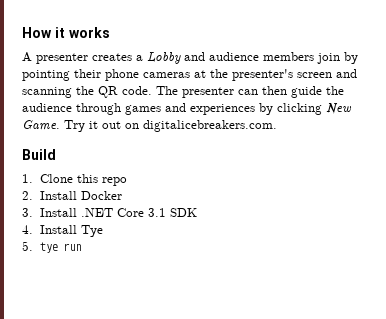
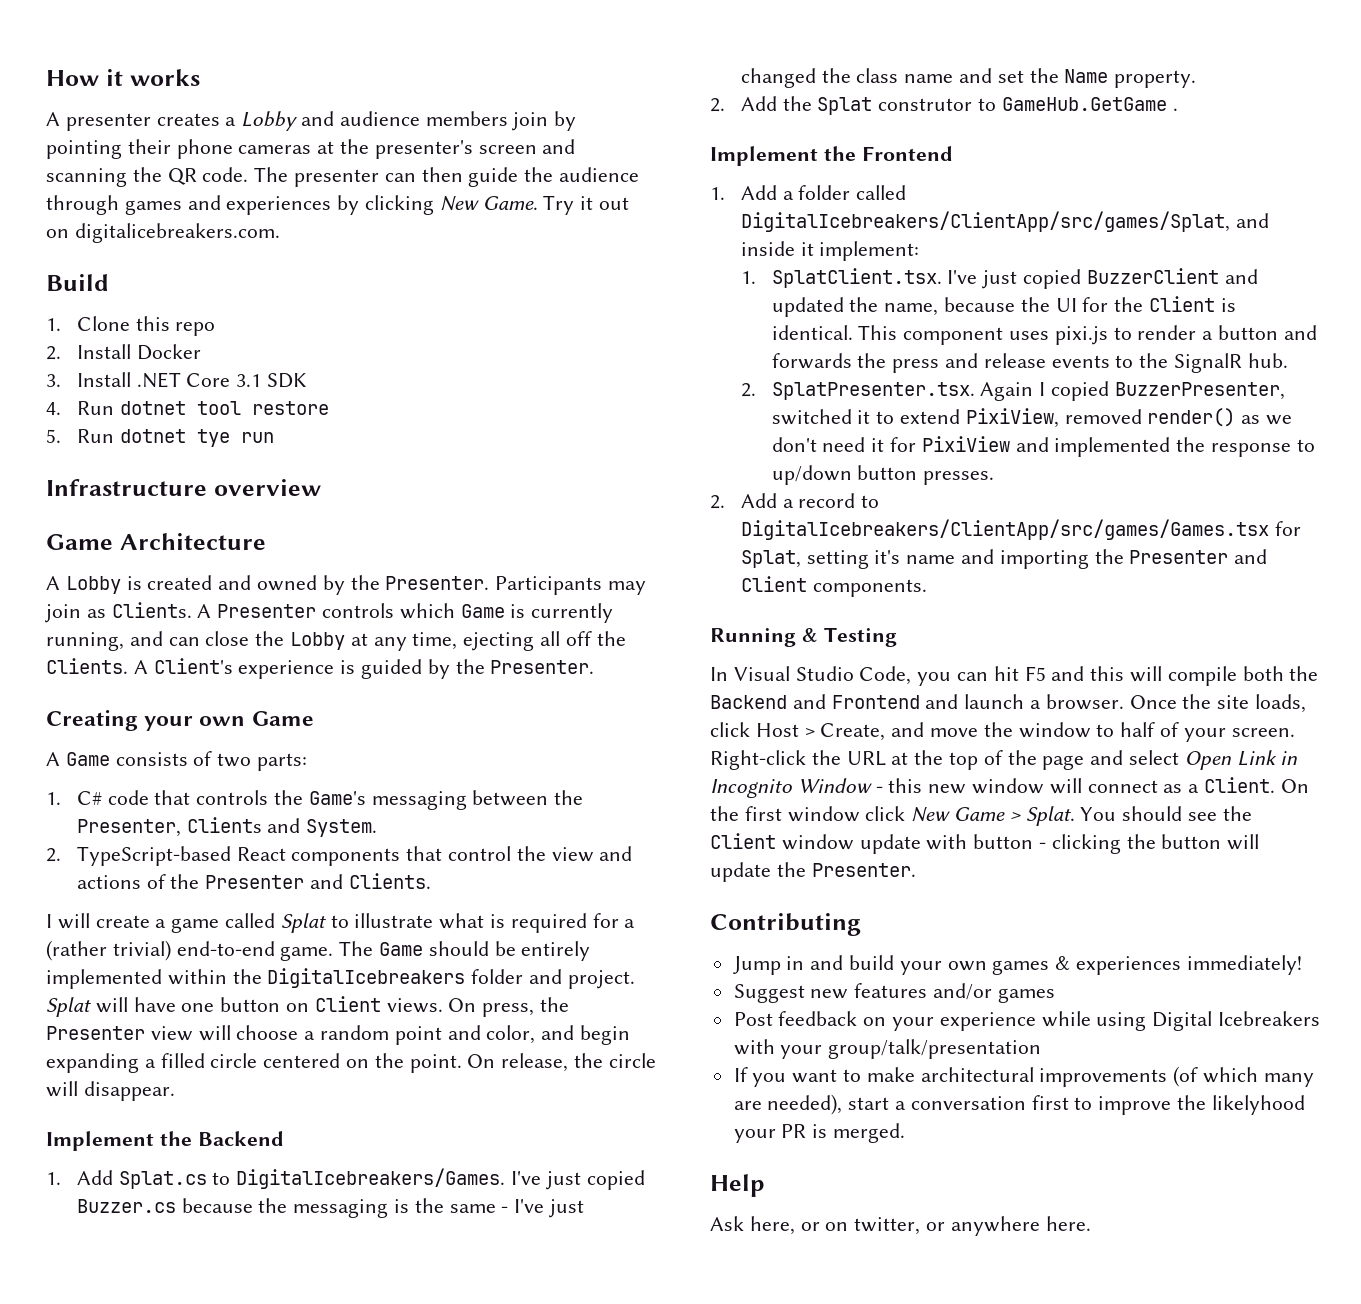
- 4. Install Tye
+ 4. Run dotnet tool restore
- 5. tye run
+ 5. Run dotnet tye run
+ Infrastructure overview
+ Game Architecture
+ A Lobby is created and owned by the Presenter. Participants may join as Clients. A Presenter controls which Game is currently running, and can close the Lobby at any time, ejecting all off the Clients. A Client's experience is guided by the Presenter.
+ Creating your own Game
+ A Game consists of two parts:
+ 1. C# code that controls the Game's messaging between the Presenter, Clients and System.
+ 2. TypeScript-based React components that control the view and actions of the Presenter and Clients.
+ I will create a game called Splat to illustrate what is required for a (rather trivial) end-to-end game. The Game should be entirely implemented within the DigitalIcebreakers folder and project. Splat will have one button on Client views. On press, the Presenter view will choose a random point and color, and begin expanding a filled circle centered on the point. On release, the circle will disappear.
+ Implement the Backend
+ 1. Add Splat.cs to DigitalIcebreakers/Games. I've just copied Buzzer.cs because the messaging is the same - I've just changed the class name and set the Name property.
+ 2. Add the Splat construtor to GameHub.GetGame .
+ Implement the Frontend
+ 1. Add a folder called DigitalIcebreakers/ClientApp/src/games/Splat, and inside it implement:
+ 1. SplatClient.tsx. I've just copied BuzzerClient and updated the name, because the UI for the Client is identical. This component uses pixi.js to render a button and forwards the press and release events to the SignalR hub.
+ 2. SplatPresenter.tsx. Again I copied BuzzerPresenter, switched it to extend PixiView, removed render() as we don't need it for PixiView and implemented the response to up/down button presses.
+ 2. Add a record to DigitalIcebreakers/ClientApp/src/games/Games.tsx for Splat, setting it's name and importing the Presenter and Client components.
+ Running & Testing
+ In Visual Studio Code, you can hit F5 and this will compile both the Backend and Frontend and launch a browser. Once the site loads, click Host > Create, and move the window to half of your screen. Right-click the URL at the top of the page and select Open Link in Incognito Window - this new window will connect as a Client. On the first window click New Game > Splat. You should see the Client window update with button - clicking the button will update the Presenter.
+ Contributing
+ Jump in and build your own games & experiences immediately!
+ Suggest new features and/or games
+ Post feedback on your experience while using Digital Icebreakers with your group/talk/presentation
+ If you want to make architectural improvements (of which many are needed), start a conversation first to improve the likelyhood your PR is merged.
+ Help
+ Ask here, or on twitter, or anywhere here.

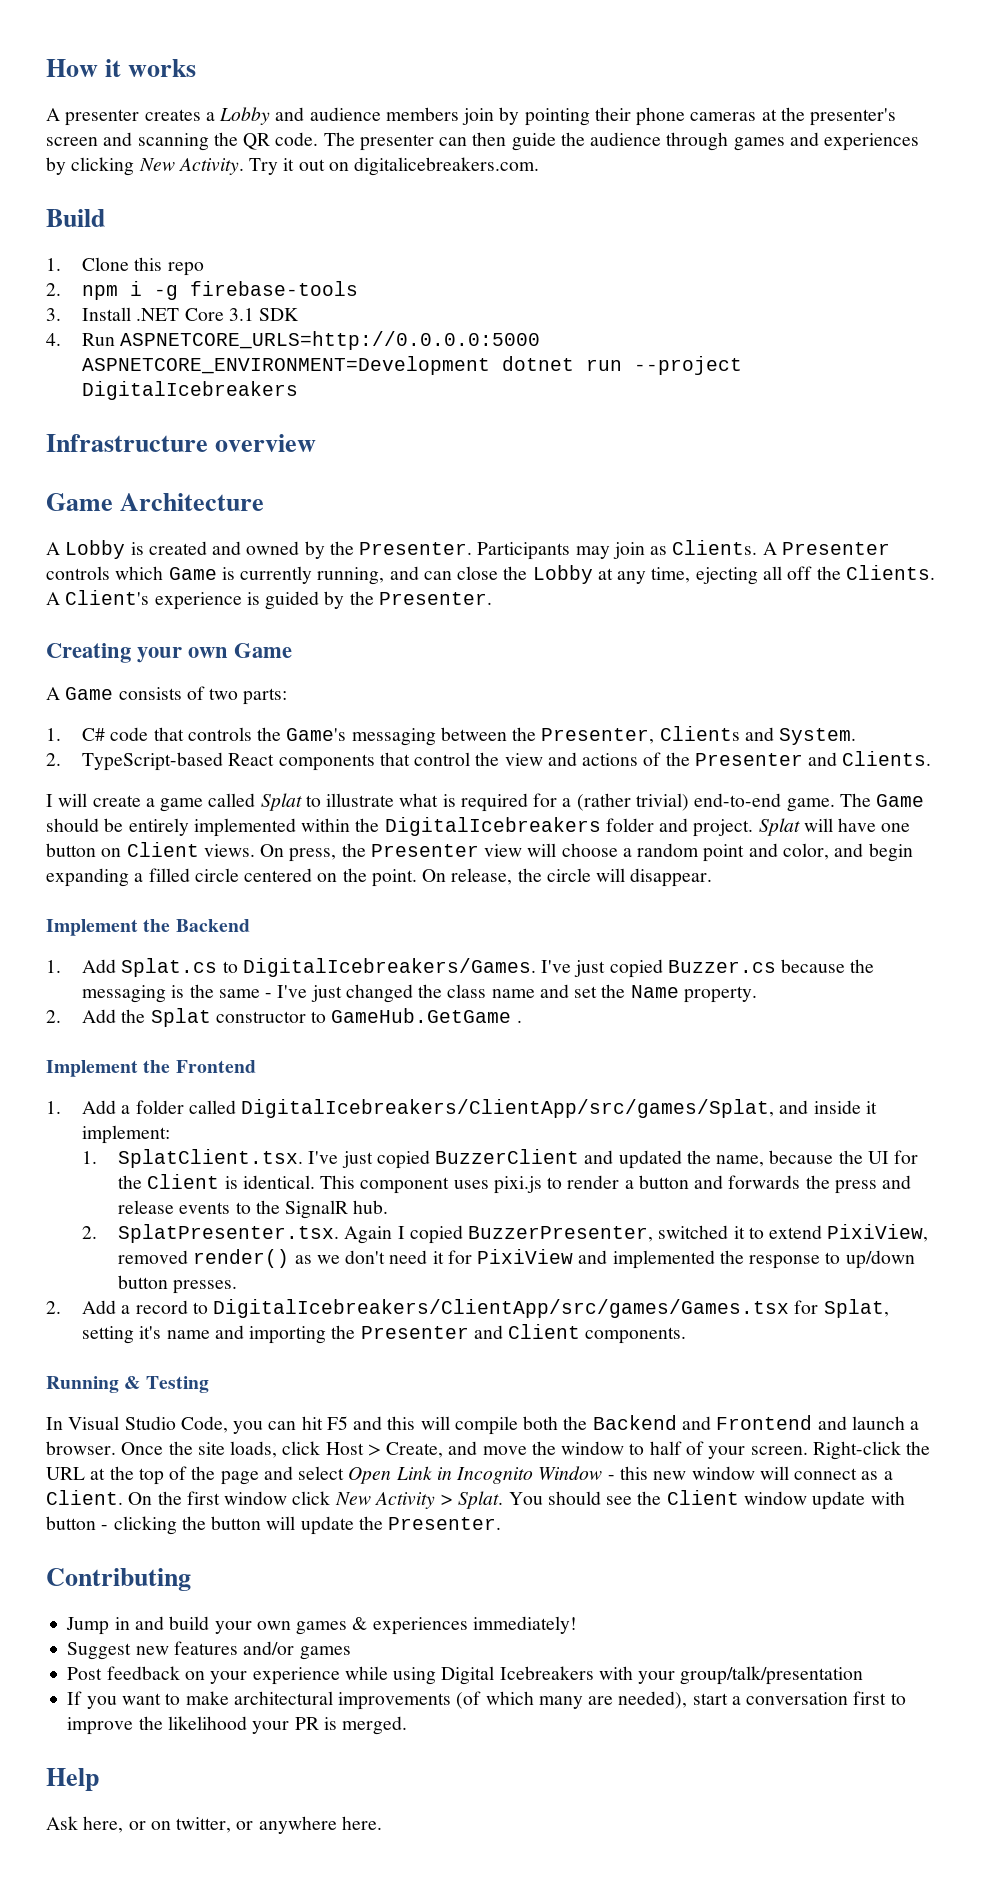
- The presenter can then guide the audience through games and experiences by clicking New Game.
+ The presenter can then guide the audience through games and experiences by clicking New Activity.
- 2. Install Docker
+ 2. npm i -g firebase-tools
- 4. Run dotnet tool restore
- 5. Run dotnet tye run
+ 4. Run ASPNETCORE_URLS=http://0.0.0.0:5000 ASPNETCORE_ENVIRONMENT=Development dotnet run --project DigitalIcebreakers
- 2. Add the Splat construtor to GameHub.GetGame .
+ 2. Add the Splat constructor to GameHub.GetGame .
- On the first window click New Game > Splat.
+ On the first window click New Activity > Splat.
- If you want to make architectural improvements (of which many are needed), start a conversation first to improve the likelyhood your PR is merged.
+ If you want to make architectural improvements (of which many are needed), start a conversation first to improve the likelihood your PR is merged.

